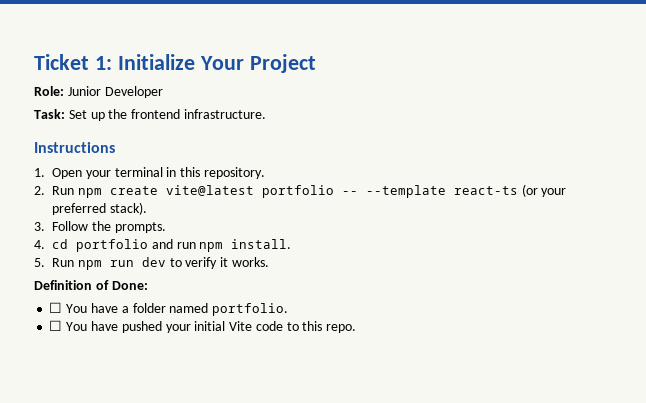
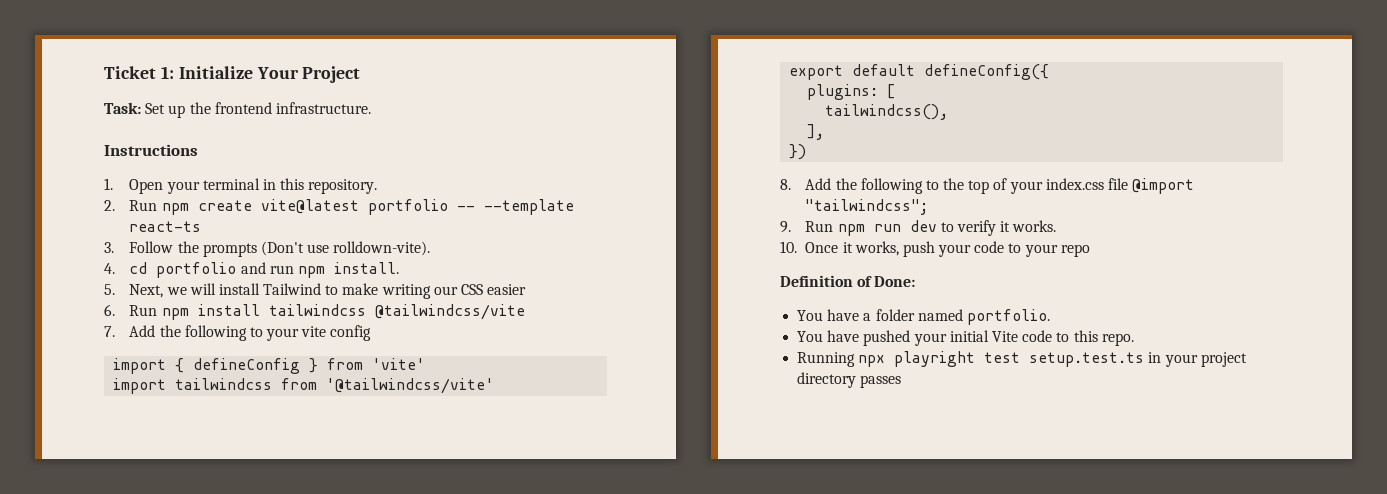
- Role: Junior Developer
- 2. Run npm create vite@latest portfolio -- --template react-ts (or your preferred stack).
+ 2. Run npm create vite@latest portfolio -- --template react-ts
- 3. Follow the prompts.
+ 3. Follow the prompts (Don't use rolldown-vite).
- 5. Run npm run dev to verify it works.
+ 5. Next, we will install Tailwind to make writing our CSS easier
+ 6. Run npm install tailwindcss @tailwindcss/vite
+ 7. Add the following to your vite config
+ import { defineConfig } from 'vite'
+ import tailwindcss from '@tailwindcss/vite'
+ export default defineConfig({
+ plugins: [
+ tailwindcss(),
+ ],
+ })
+ 8. Add the following to the top of your index.css file @import "tailwindcss";
+ 9. Run npm run dev to verify it works.
+ 10. Once it works, push your code to your repo
- ☐ You have a folder named portfolio.
+ You have a folder named portfolio.
- ☐ You have pushed your initial Vite code to this repo.
+ You have pushed your initial Vite code to this repo.
+ Running npx playright test setup.test.ts in your project directory passes

